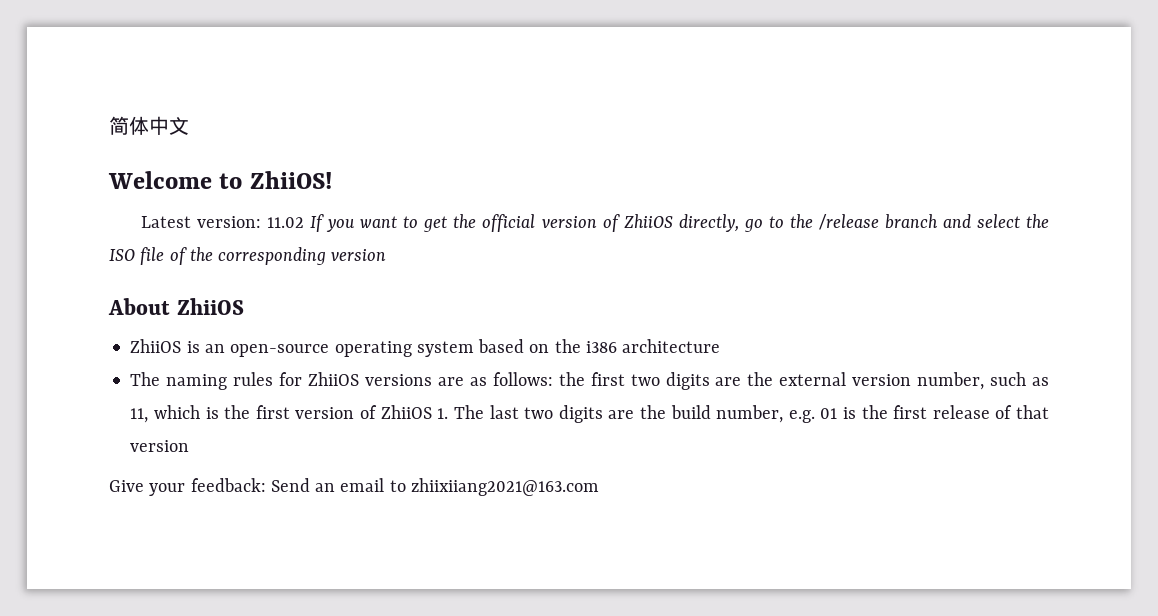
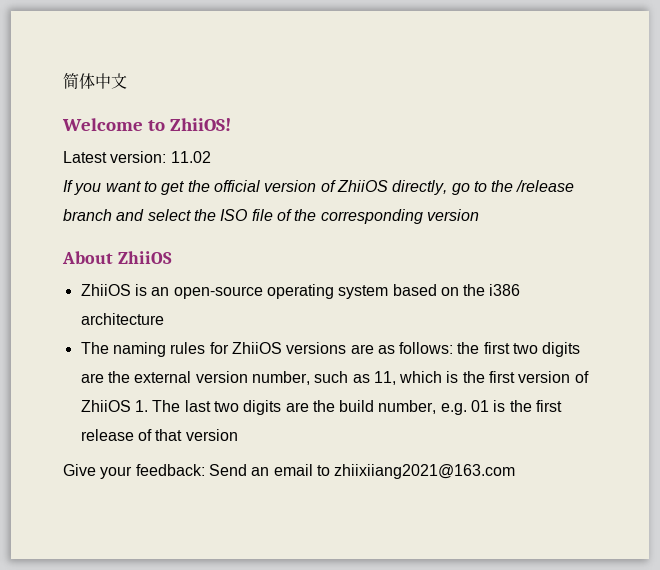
- Latest version: 11.02 If you want to get the official version of ZhiiOS directly, go to the /release branch and select the ISO file of the corresponding version
+ Latest version: 11.02
+ If you want to get the official version of ZhiiOS directly, go to the /release branch and select the ISO file of the corresponding version

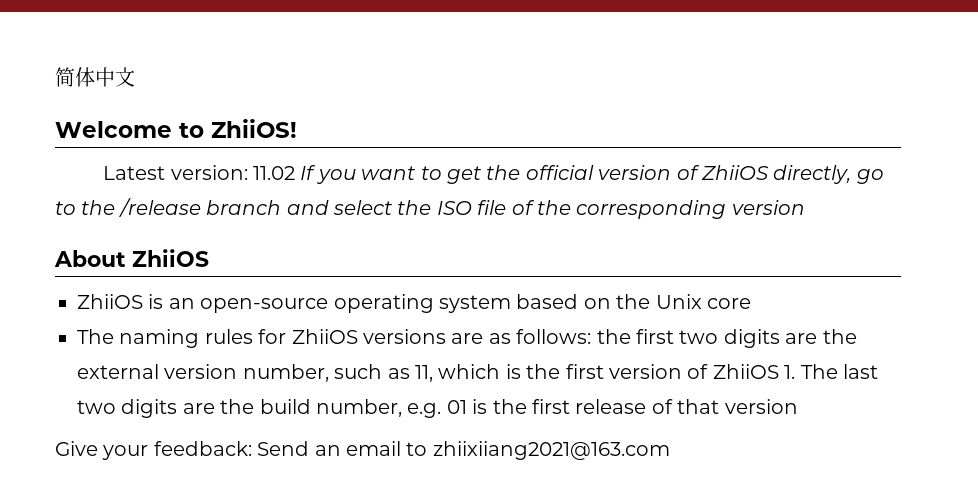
- Latest version: 11.02
- If you want to get the official version of ZhiiOS directly, go to the /release branch and select the ISO file of the corresponding version
+ Latest version: 11.02 If you want to get the official version of ZhiiOS directly, go to the /release branch and select the ISO file of the corresponding version
- ZhiiOS is an open-source operating system based on the i386 architecture
+ ZhiiOS is an open-source operating system based on the Unix core

